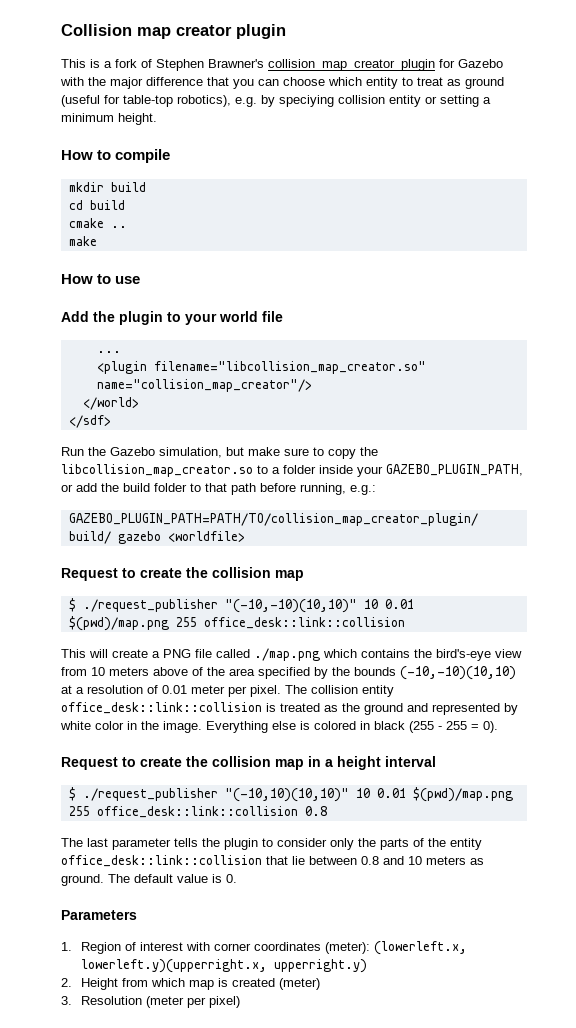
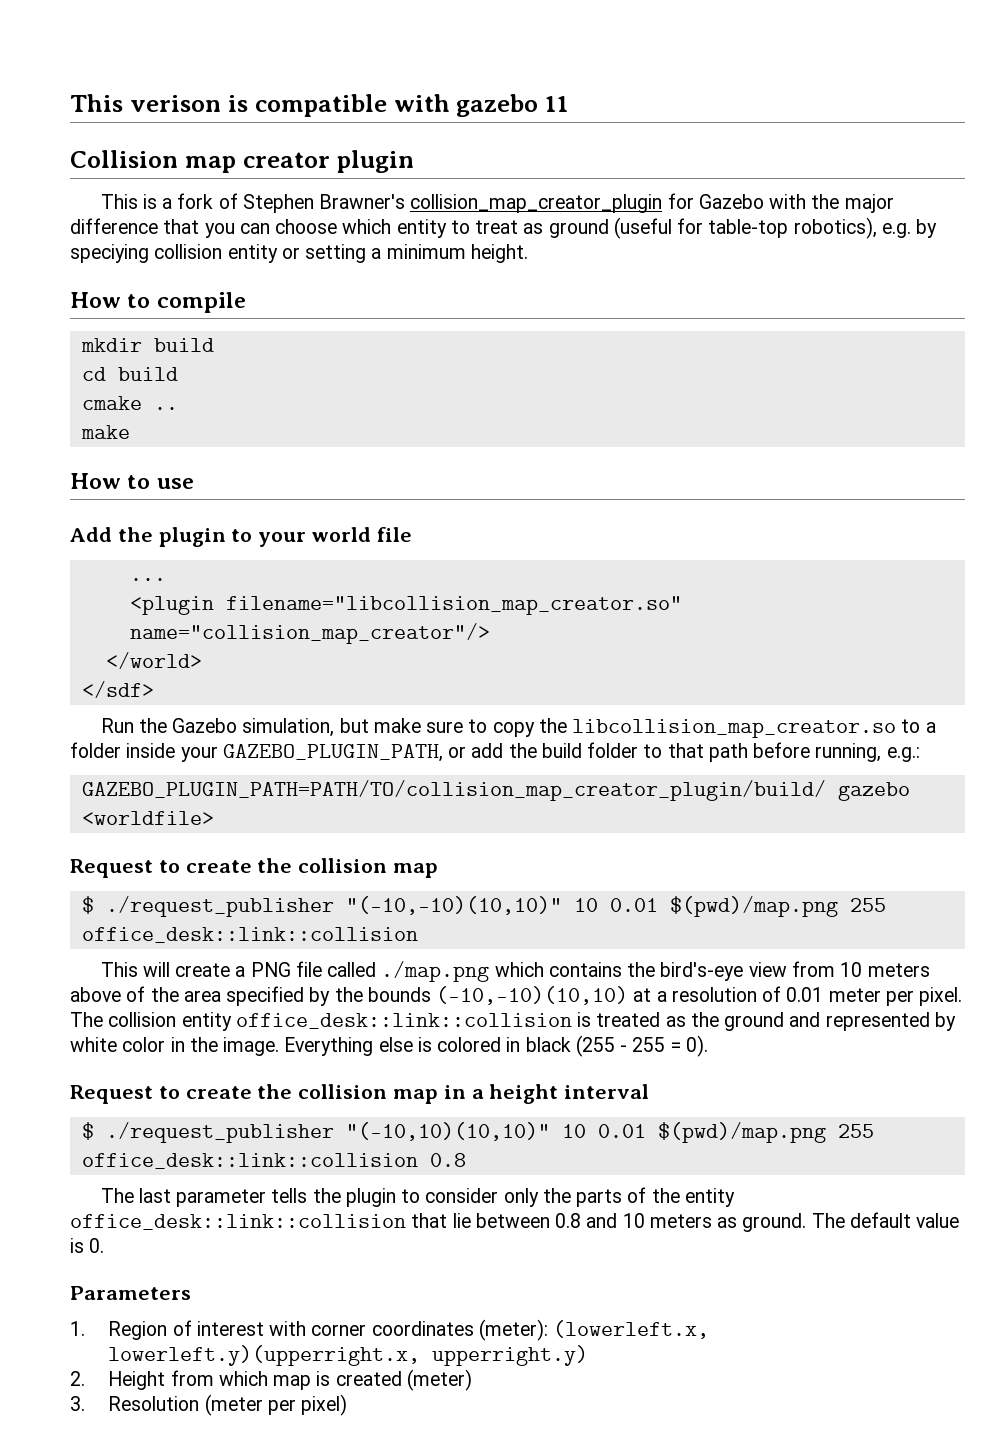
+ This verison is compatible with gazebo 11

